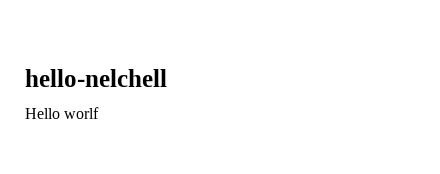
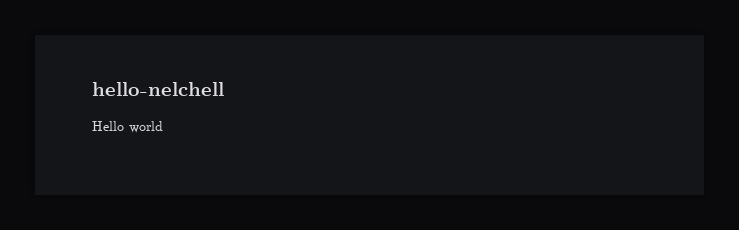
- Hello worlf
+ Hello world

